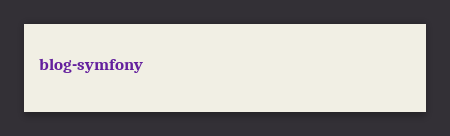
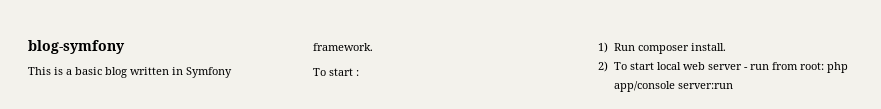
+ This is a basic blog written in Symfony framework.
+ To start :
+ 1) Run composer install.
+ 2) To start local web server - run from root: php app/console server:run

